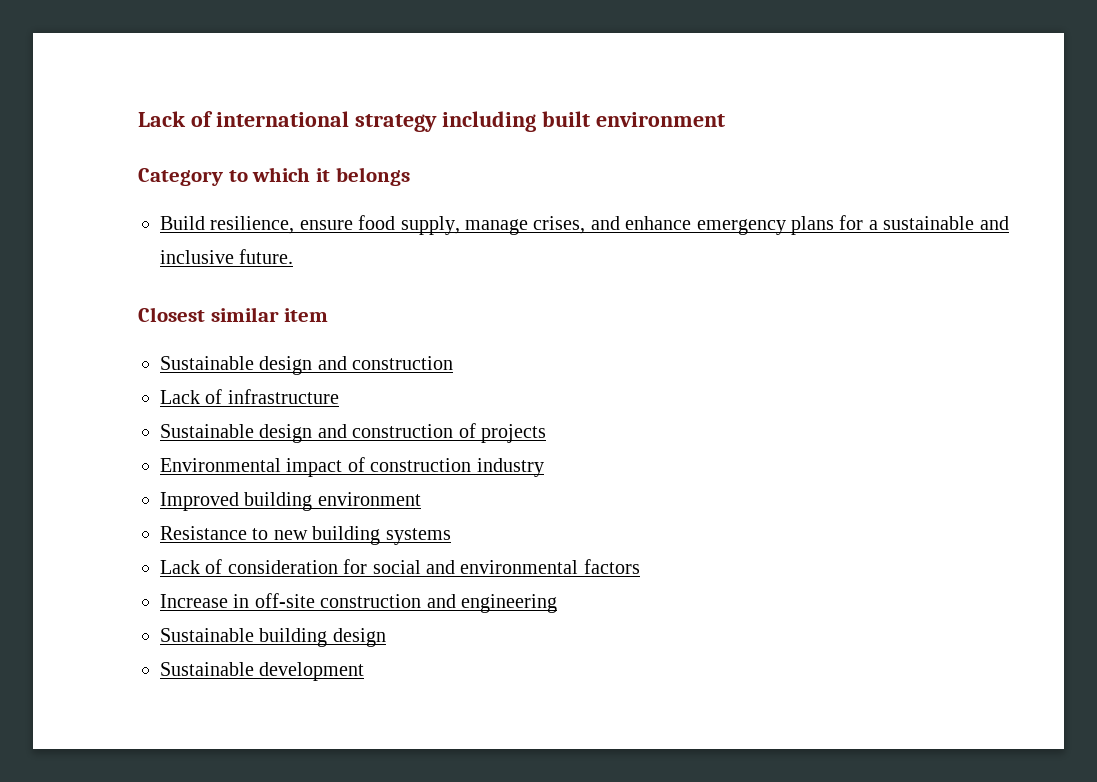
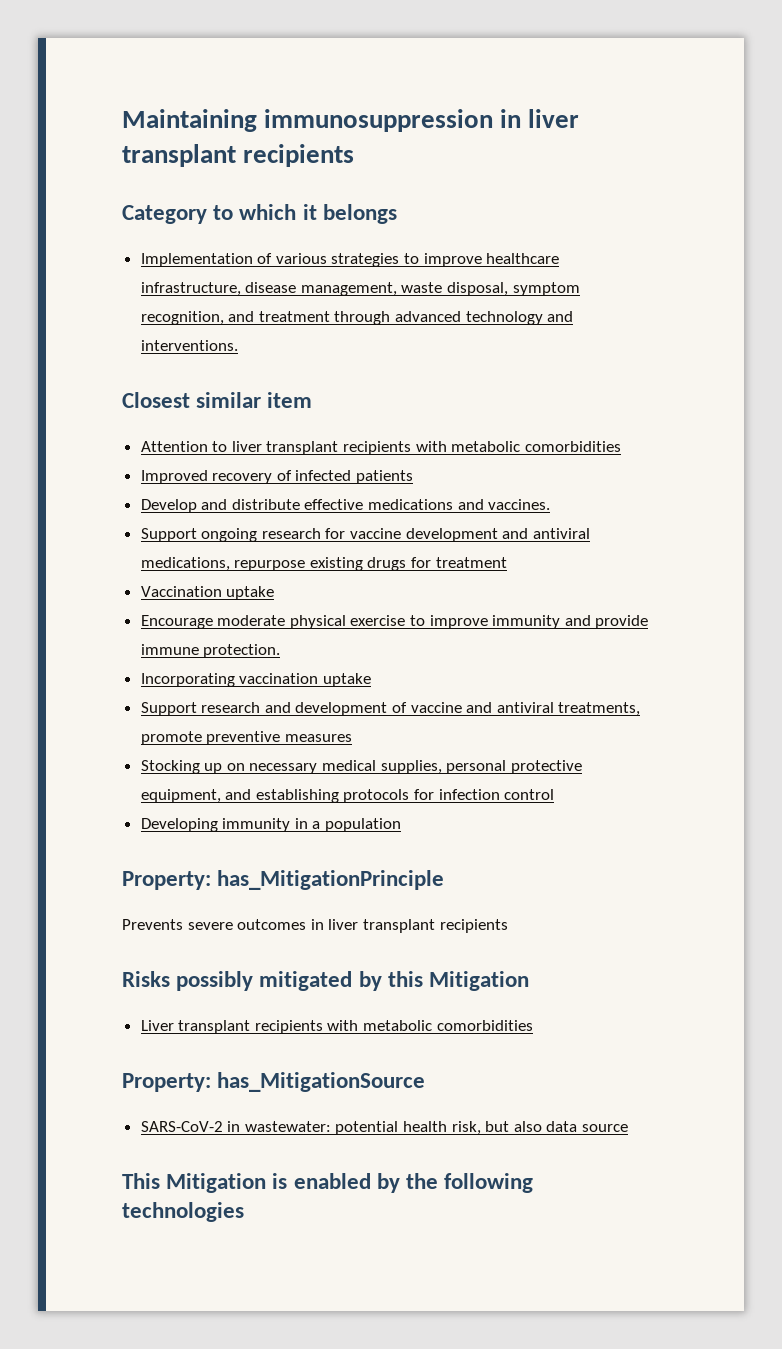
- Lack of international strategy including built environment
+ Maintaining immunosuppression in liver transplant recipients
- Build resilience, ensure food supply, manage crises, and enhance emergency plans for a sustainable and inclusive future.
+ Implementation of various strategies to improve healthcare infrastructure, disease management, waste disposal, symptom recognition, and treatment through advanced technology and interventions.
  Closest similar item
- Sustainable design and construction
- Lack of infrastructure
- Sustainable design and construction of projects
- Environmental impact of construction industry
- Improved building environment
- Resistance to new building systems
- Lack of consideration for social and environmental factors
- Increase in off-site construction and engineering
- Sustainable building design
- Sustainable development
+ Attention to liver transplant recipients with metabolic comorbidities
+ Improved recovery of infected patients
+ Develop and distribute effective medications and vaccines.
+ Support ongoing research for vaccine development and antiviral medications, repurpose existing drugs for treatment
+ Vaccination uptake
+ Encourage moderate physical exercise to improve immunity and provide immune protection.
+ Incorporating vaccination uptake
+ Support research and development of vaccine and antiviral treatments, promote preventive measures
+ Stocking up on necessary medical supplies, personal protective equipment, and establishing protocols for infection control
+ Developing immunity in a population
+ Property: has_MitigationPrinciple
+ Prevents severe outcomes in liver transplant recipients
+ Risks possibly mitigated by this Mitigation
+ Liver transplant recipients with metabolic comorbidities
+ Property: has_MitigationSource
+ SARS-CoV-2 in wastewater: potential health risk, but also data source
+ This Mitigation is enabled by the following technologies

